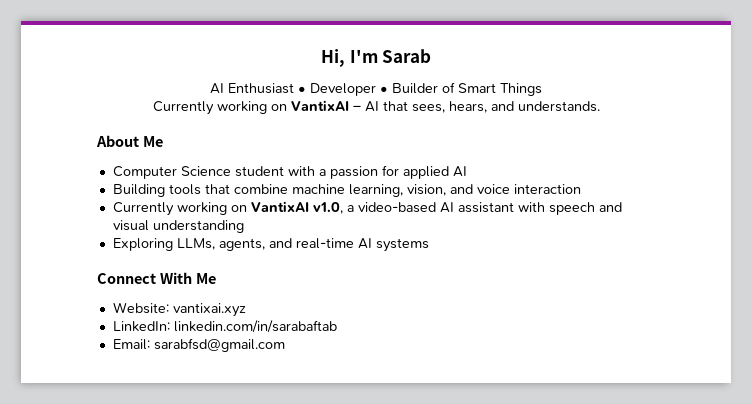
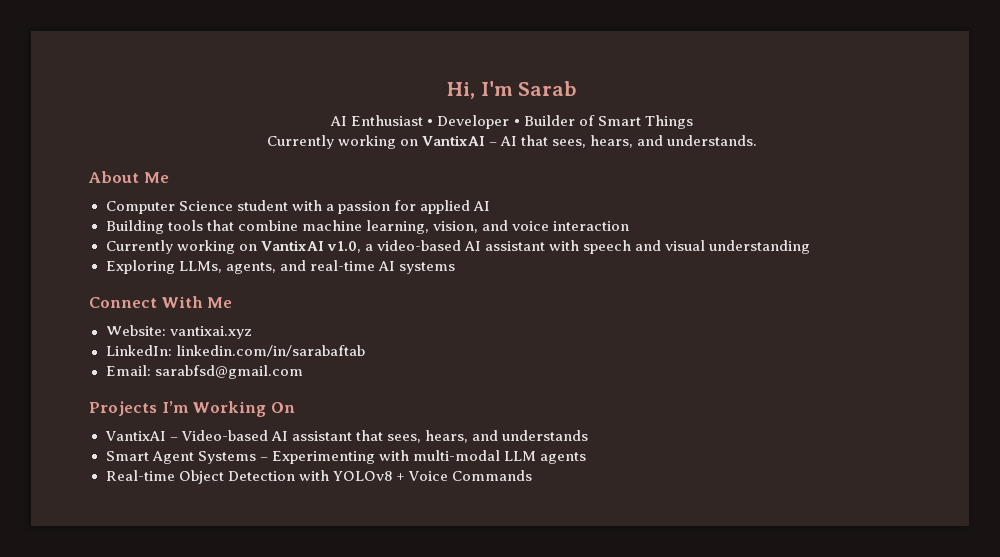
+ Projects I’m Working On
+ VantixAI – Video-based AI assistant that sees, hears, and understands
+ Smart Agent Systems – Experimenting with multi-modal LLM agents
+ Real-time Object Detection with YOLOv8 + Voice Commands

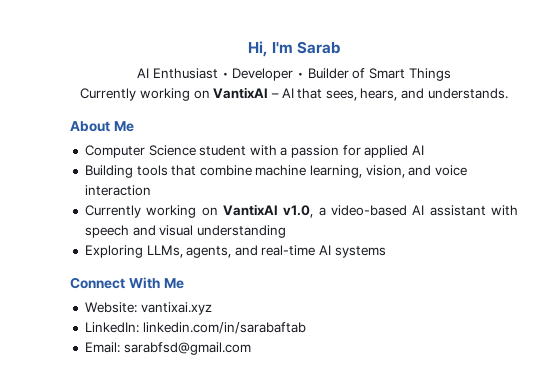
- Projects I’m Working On
- VantixAI – Video-based AI assistant that sees, hears, and understands
- Smart Agent Systems – Experimenting with multi-modal LLM agents
- Real-time Object Detection with YOLOv8 + Voice Commands

